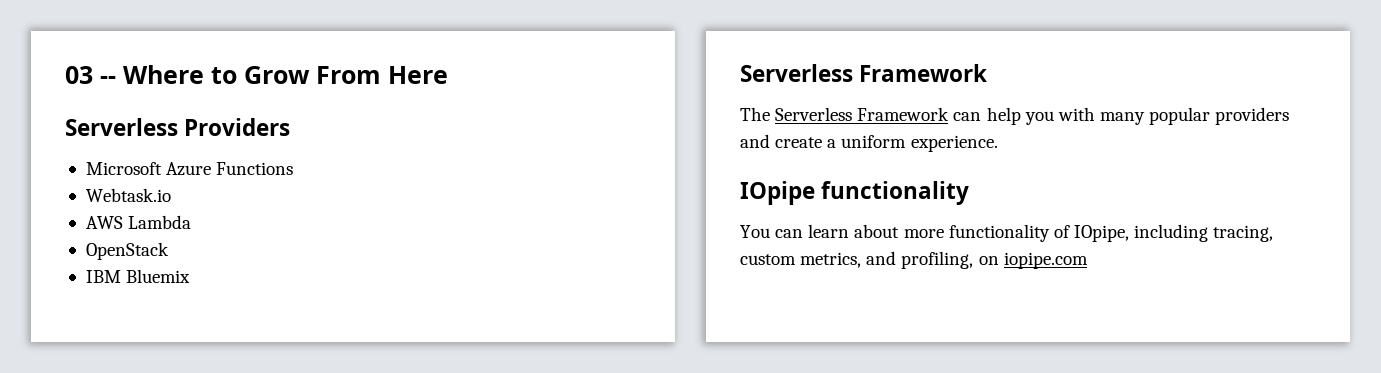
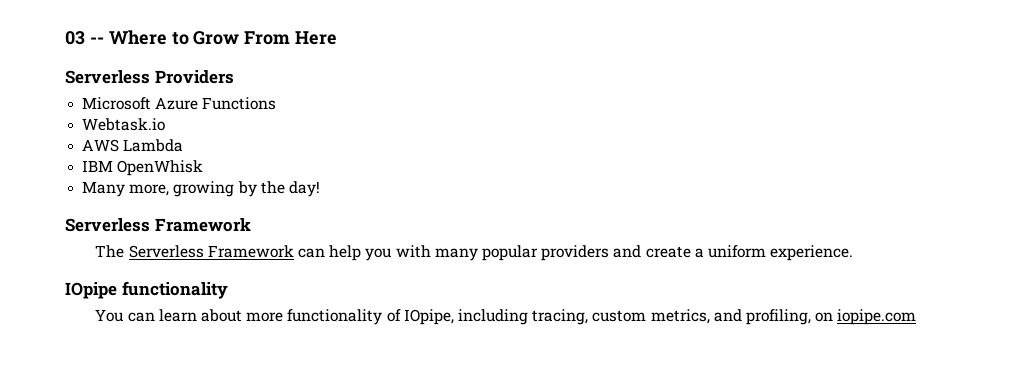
- OpenStack
- IBM Bluemix
+ IBM OpenWhisk
+ Many more, growing by the day!

